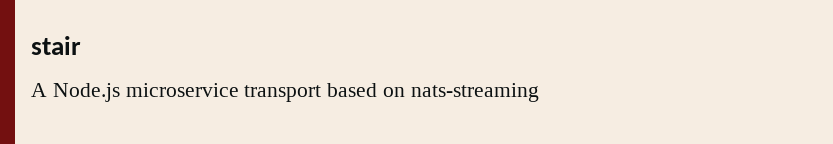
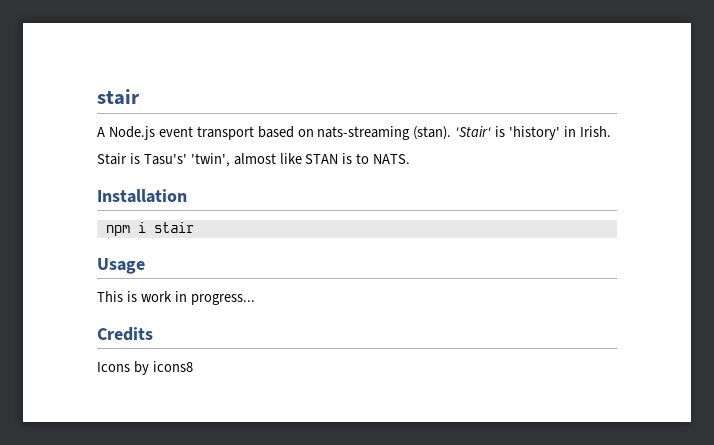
- A Node.js microservice transport based on nats-streaming
+ A Node.js event transport based on nats-streaming (stan). 'Stair' is 'history' in Irish.
+ Stair is Tasu's' 'twin', almost like STAN is to NATS.
+ Installation
+ npm i stair
+ Usage
+ This is work in progress...
+ Credits
+ Icons by icons8

